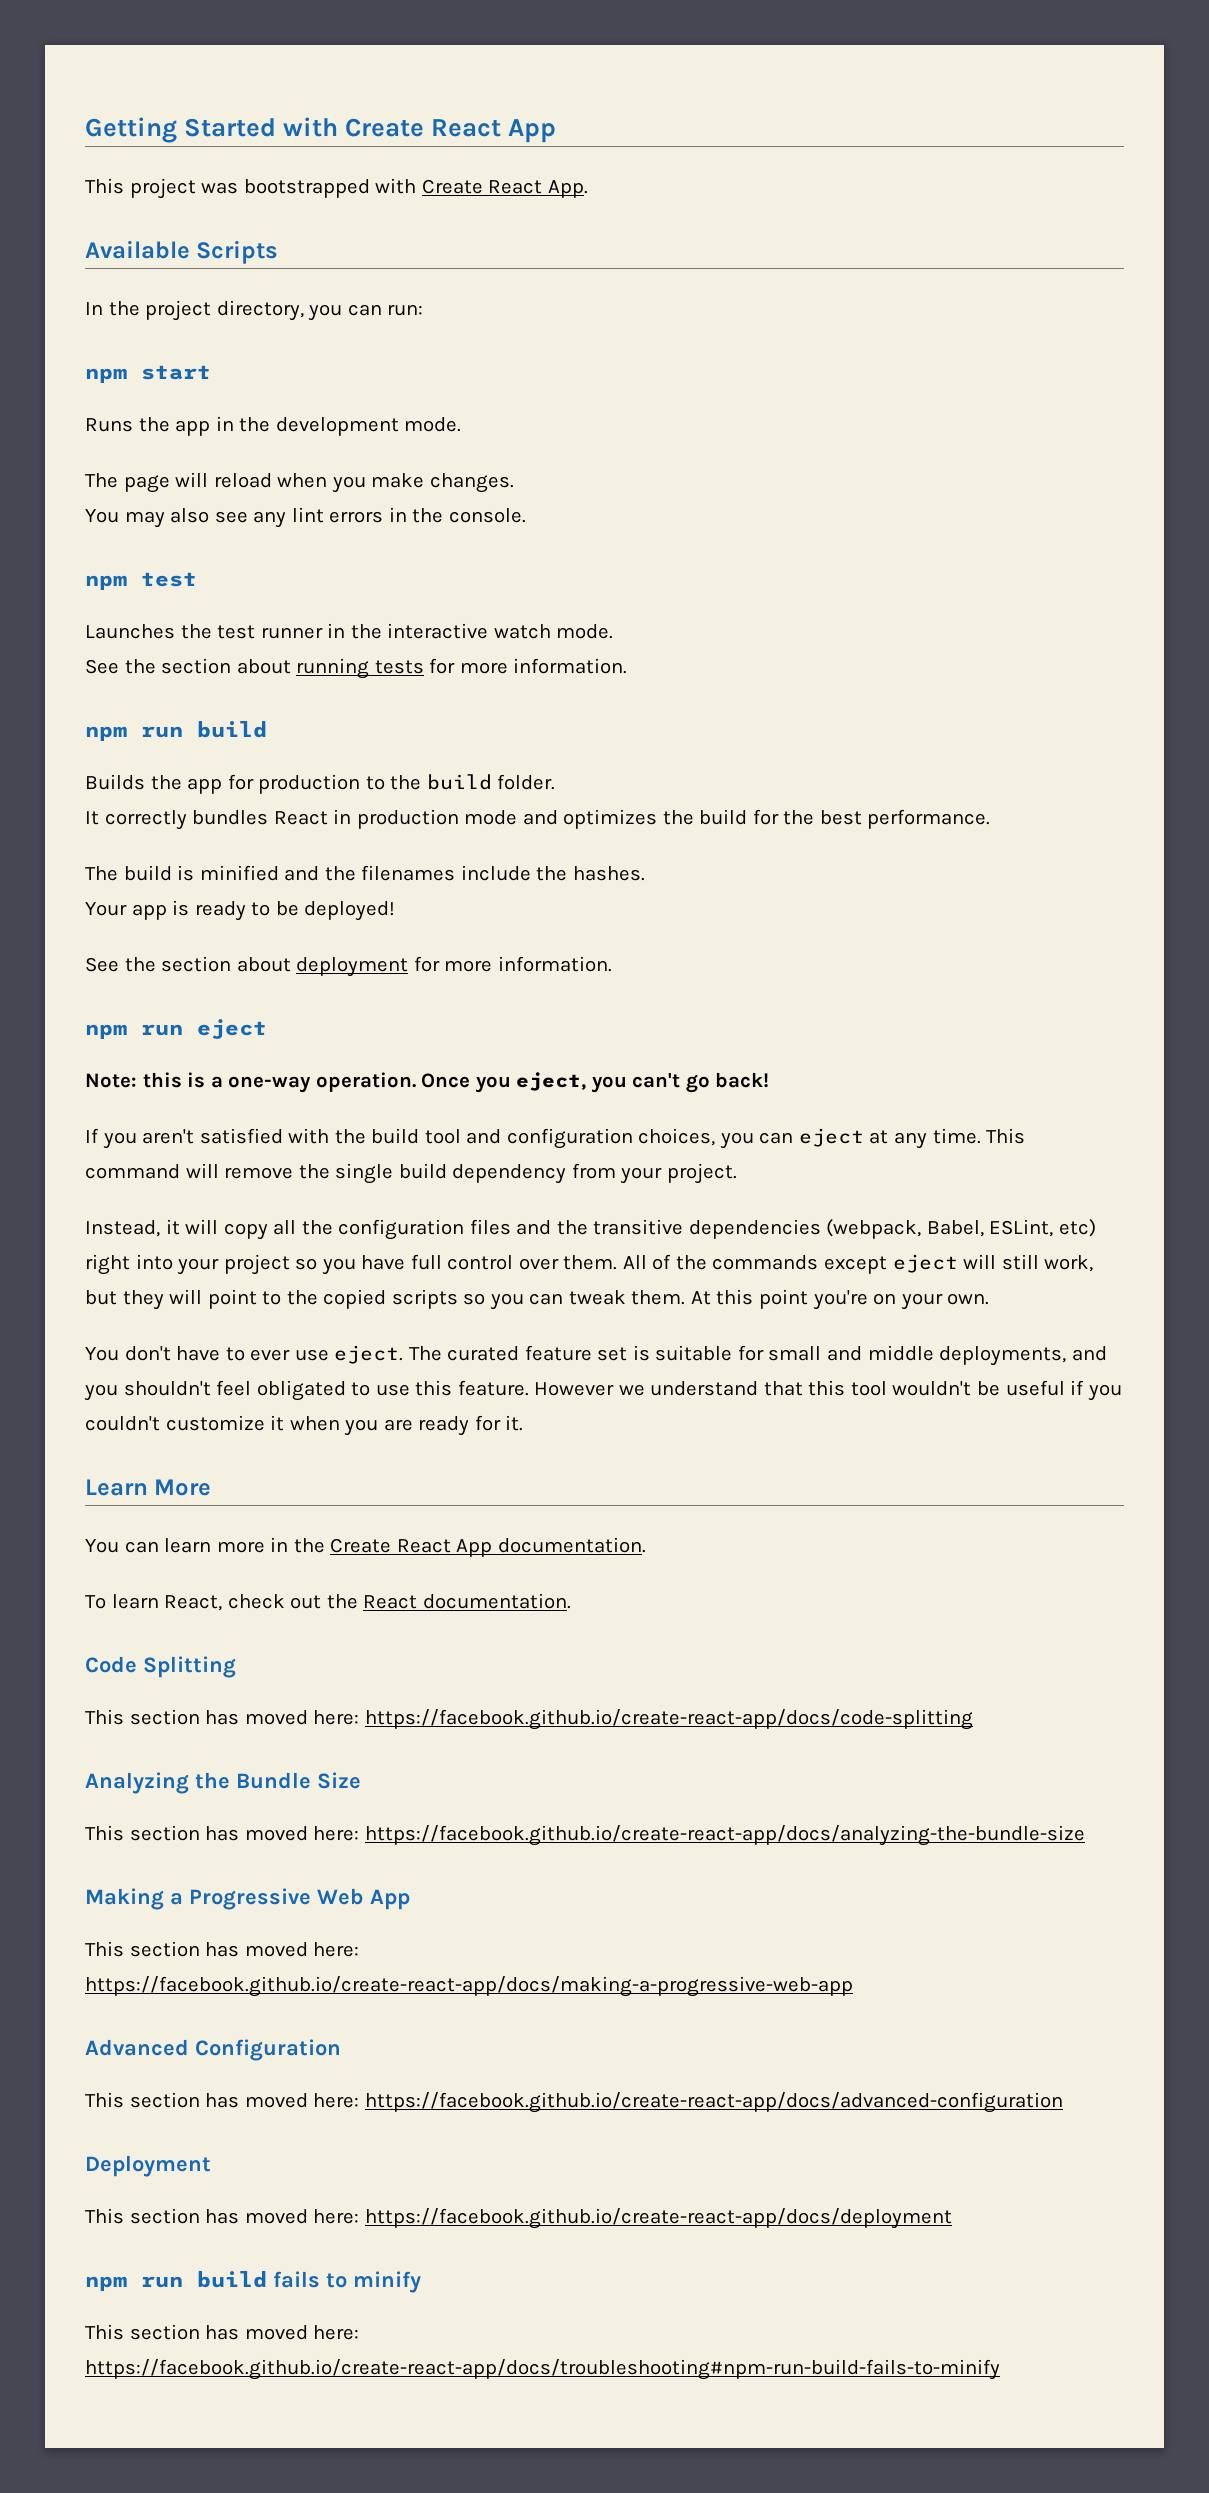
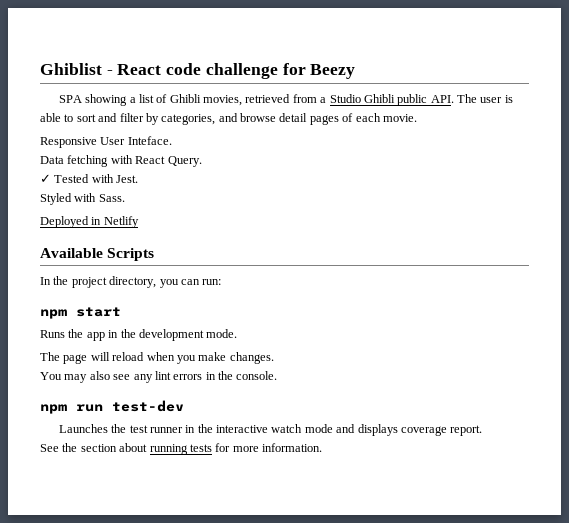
- Getting Started with Create React App
- This project was bootstrapped with Create React App.
+ Ghiblist - React code challenge for Beezy
+ SPA showing a list of Ghibli movies, retrieved from a Studio Ghibli public API. The user is able to sort and filter by categories, and browse detail pages of each movie.
+ Responsive User Inteface.
+ Data fetching with React Query.
+ ✓ Tested with Jest.
+ Styled with Sass.
+ Deployed in Netlify
- npm test
+ npm run test-dev
- Launches the test runner in the interactive watch mode.
+ Launches the test runner in the interactive watch mode and displays coverage report.
  See the section about running tests for more information.
- npm run build
- Builds the app for production to the build folder.
- It correctly bundles React in production mode and optimizes the build for the best performance.
- The build is minified and the filenames include the hashes.
- Your app is ready to be deployed!
- See the section about deployment for more information.
- npm run eject
- Note: this is a one-way operation. Once you eject, you can't go back!
- If you aren't satisfied with the build tool and configuration choices, you can eject at any time. This command will remove the single build dependency from your project.
- Instead, it will copy all the configuration files and the transitive dependencies (webpack, Babel, ESLint, etc) right into your project so you have full control over them. All of the commands except eject will still work, but they will point to the copied scripts so you can tweak them. At this point you're on your own.
- You don't have to ever use eject. The curated feature set is suitable for small and middle deployments, and you shouldn't feel obligated to use this feature. However we understand that this tool wouldn't be useful if you couldn't customize it when you are ready for it.
- Learn More
- You can learn more in the Create React App documentation.
- To learn React, check out the React documentation.
- Code Splitting
- This section has moved here: https://facebook.github.io/create-react-app/docs/code-splitting
- Analyzing the Bundle Size
- This section has moved here: https://facebook.github.io/create-react-app/docs/analyzing-the-bundle-size
- Making a Progressive Web App
- This section has moved here: https://facebook.github.io/create-react-app/docs/making-a-progressive-web-app
- Advanced Configuration
- This section has moved here: https://facebook.github.io/create-react-app/docs/advanced-configuration
- Deployment
- This section has moved here: https://facebook.github.io/create-react-app/docs/deployment
- npm run build fails to minify
- This section has moved here: https://facebook.github.io/create-react-app/docs/troubleshooting#npm-run-build-fails-to-minify

